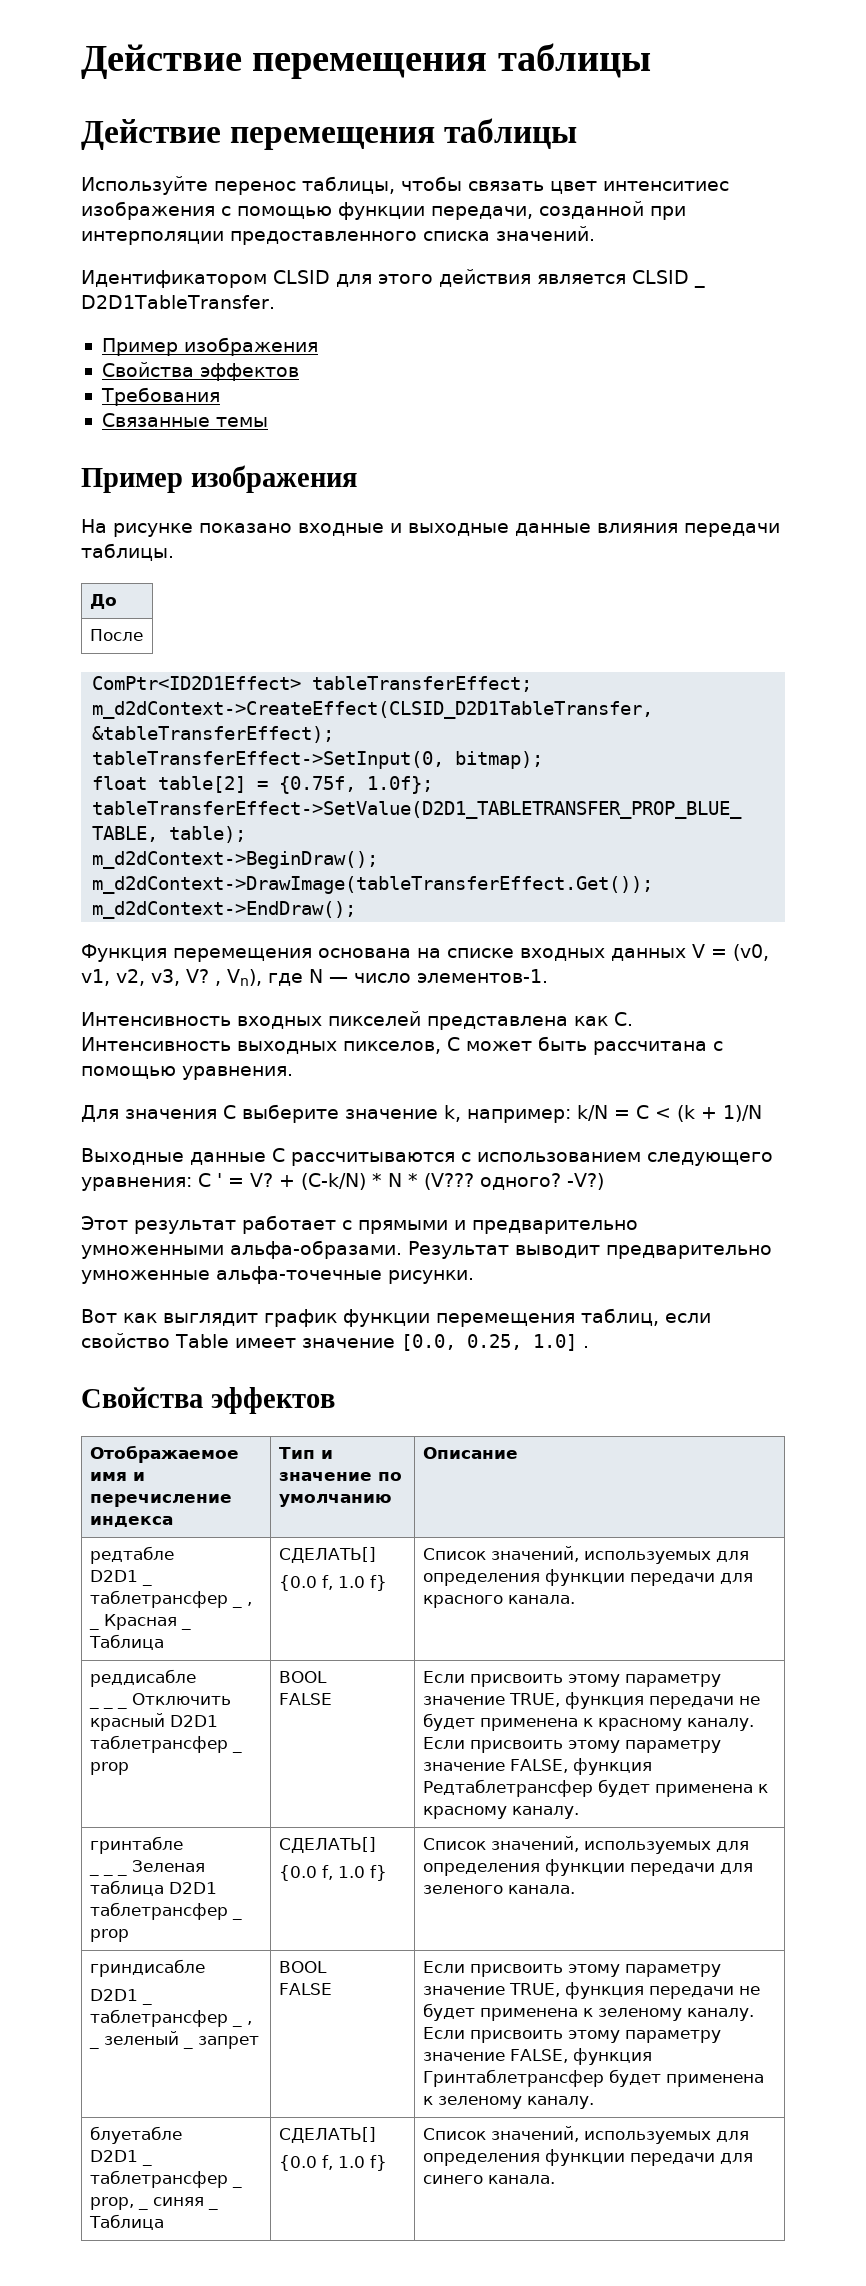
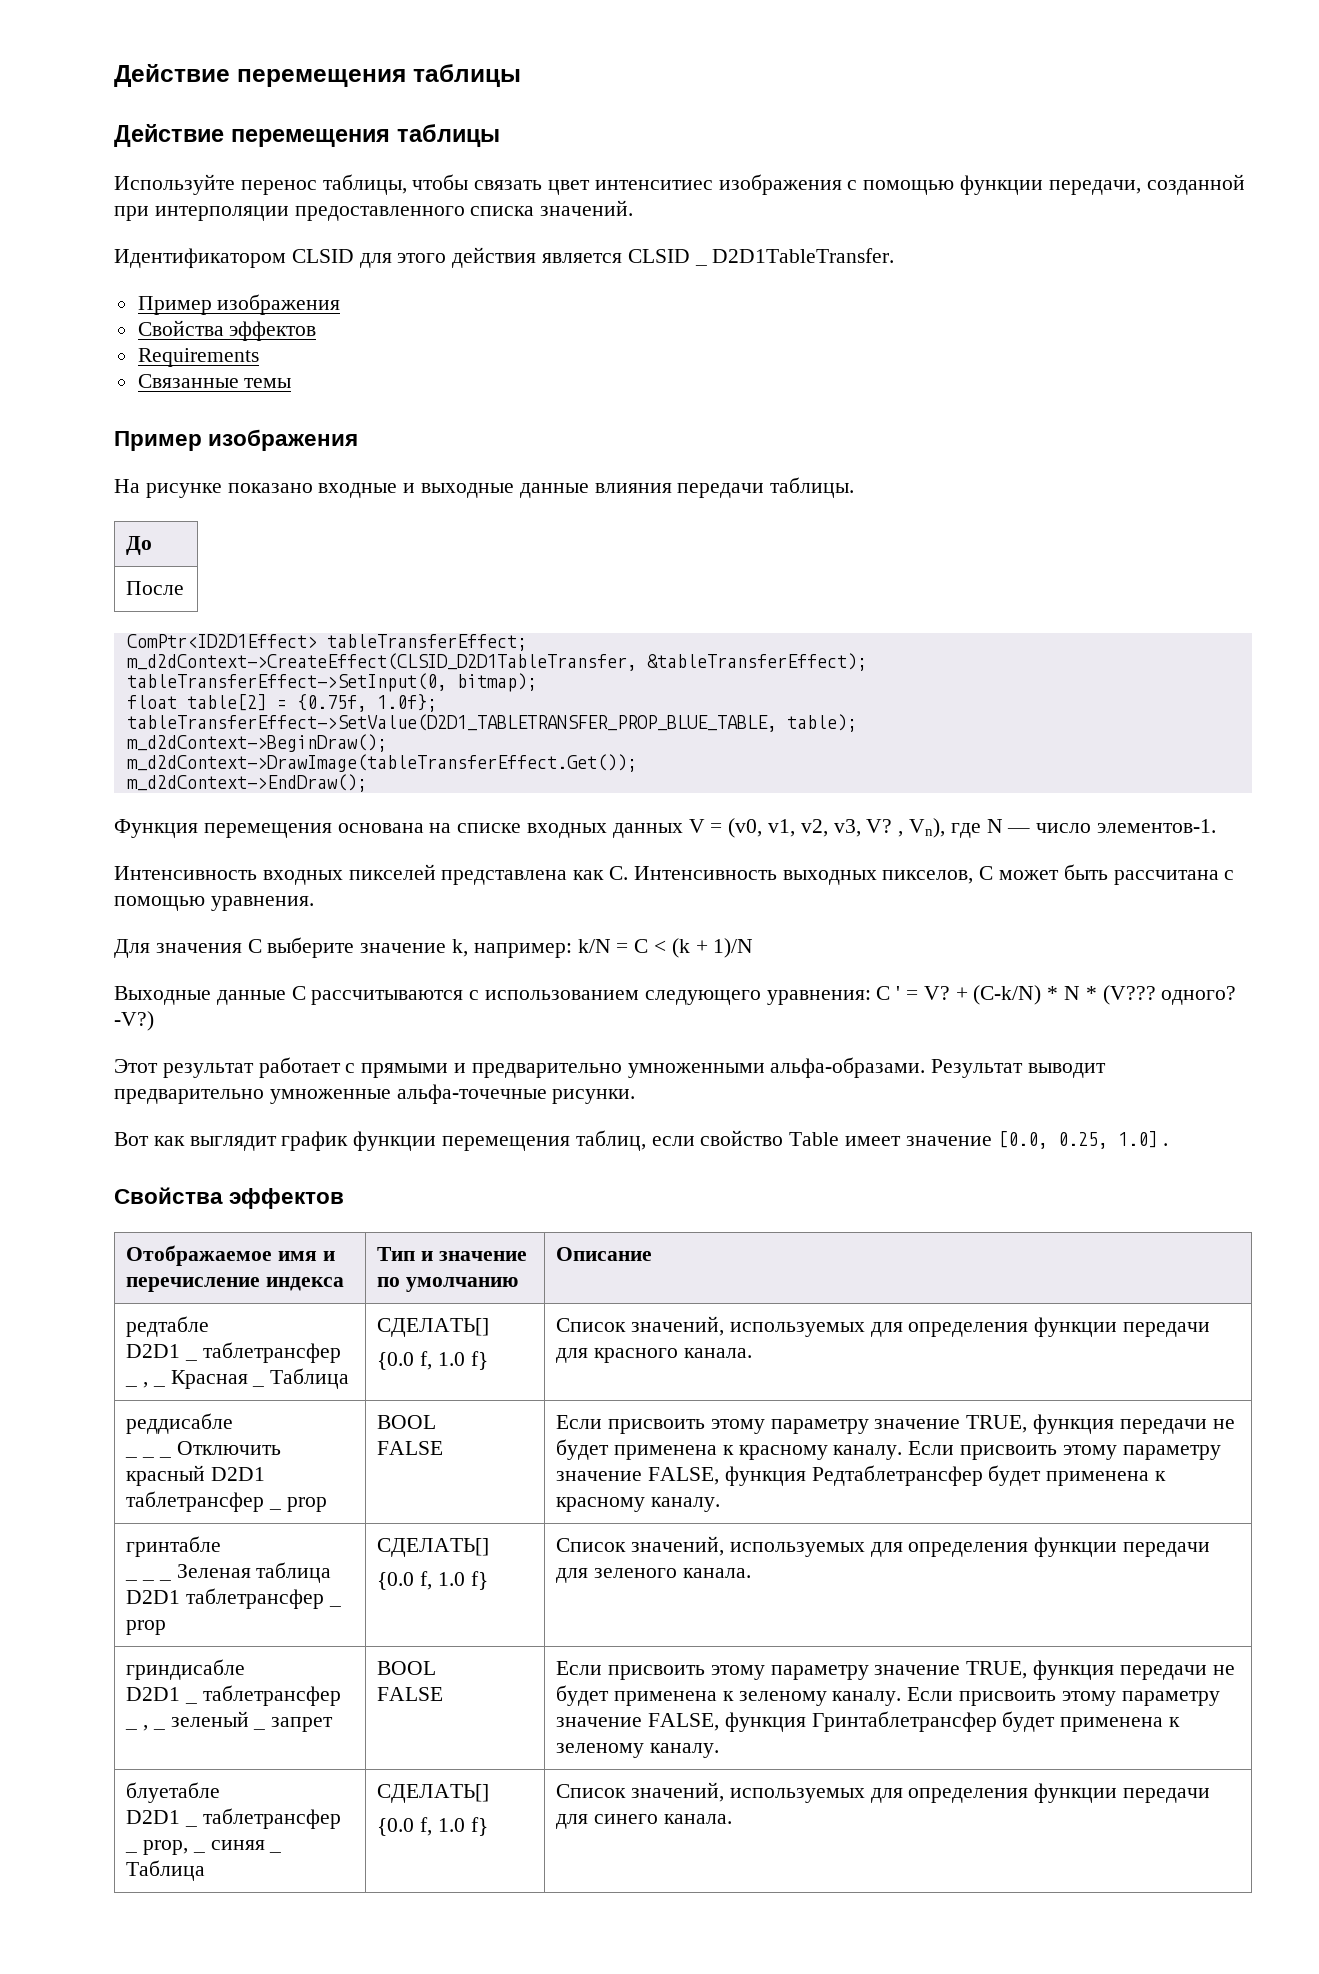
- Требования
+ Requirements

